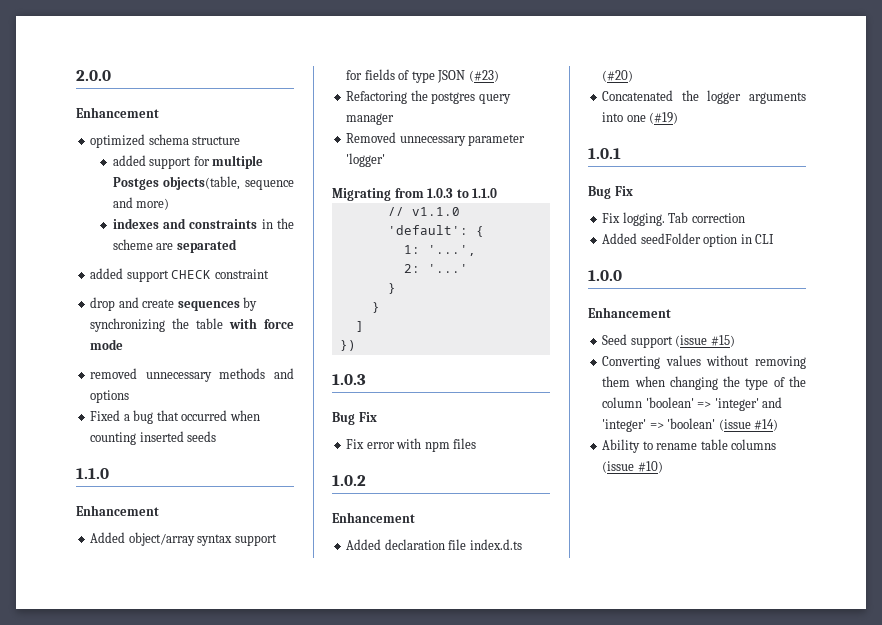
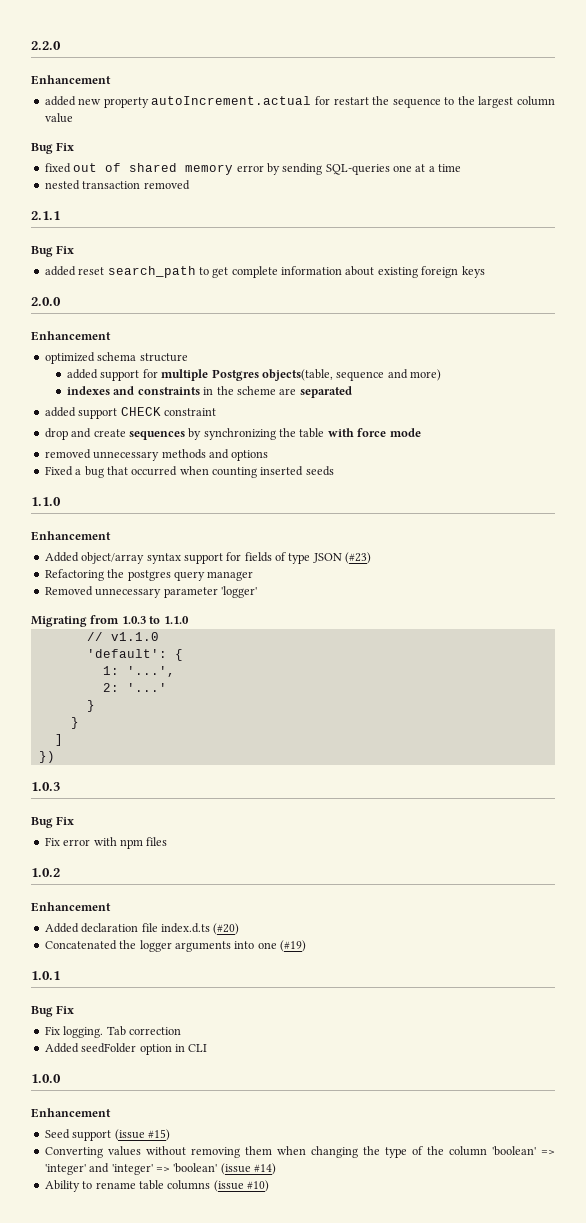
+ 2.2.0
+ Enhancement
+ added new property autoIncrement.actual for restart the sequence to the largest column value
+ Bug Fix
+ fixed out of shared memory error by sending SQL-queries one at a time
+ nested transaction removed
+ 2.1.1
+ Bug Fix
+ added reset search_path to get complete information about existing foreign keys
- added support for multiple Postges objects(table, sequence and more)
+ added support for multiple Postgres objects(table, sequence and more)

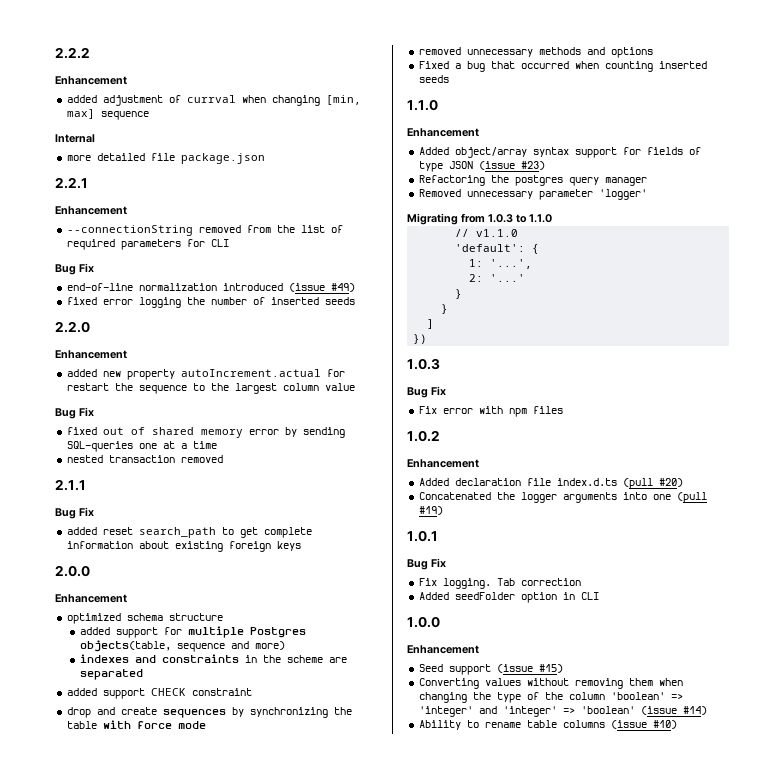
+ 2.2.2
+ Enhancement
+ added adjustment of currval when changing [min, max] sequence
+ Internal
+ more detailed file package.json
+ 2.2.1
+ Enhancement
+ --connectionString removed from the list of required parameters for CLI
+ Bug Fix
+ end-of-line normalization introduced (issue #49)
+ fixed error logging the number of inserted seeds
- Added object/array syntax support for fields of type JSON (#23)
+ Added object/array syntax support for fields of type JSON (issue #23)
- Added declaration file index.d.ts (#20)
+ Added declaration file index.d.ts (pull #20)
- Concatenated the logger arguments into one (#19)
+ Concatenated the logger arguments into one (pull #19)

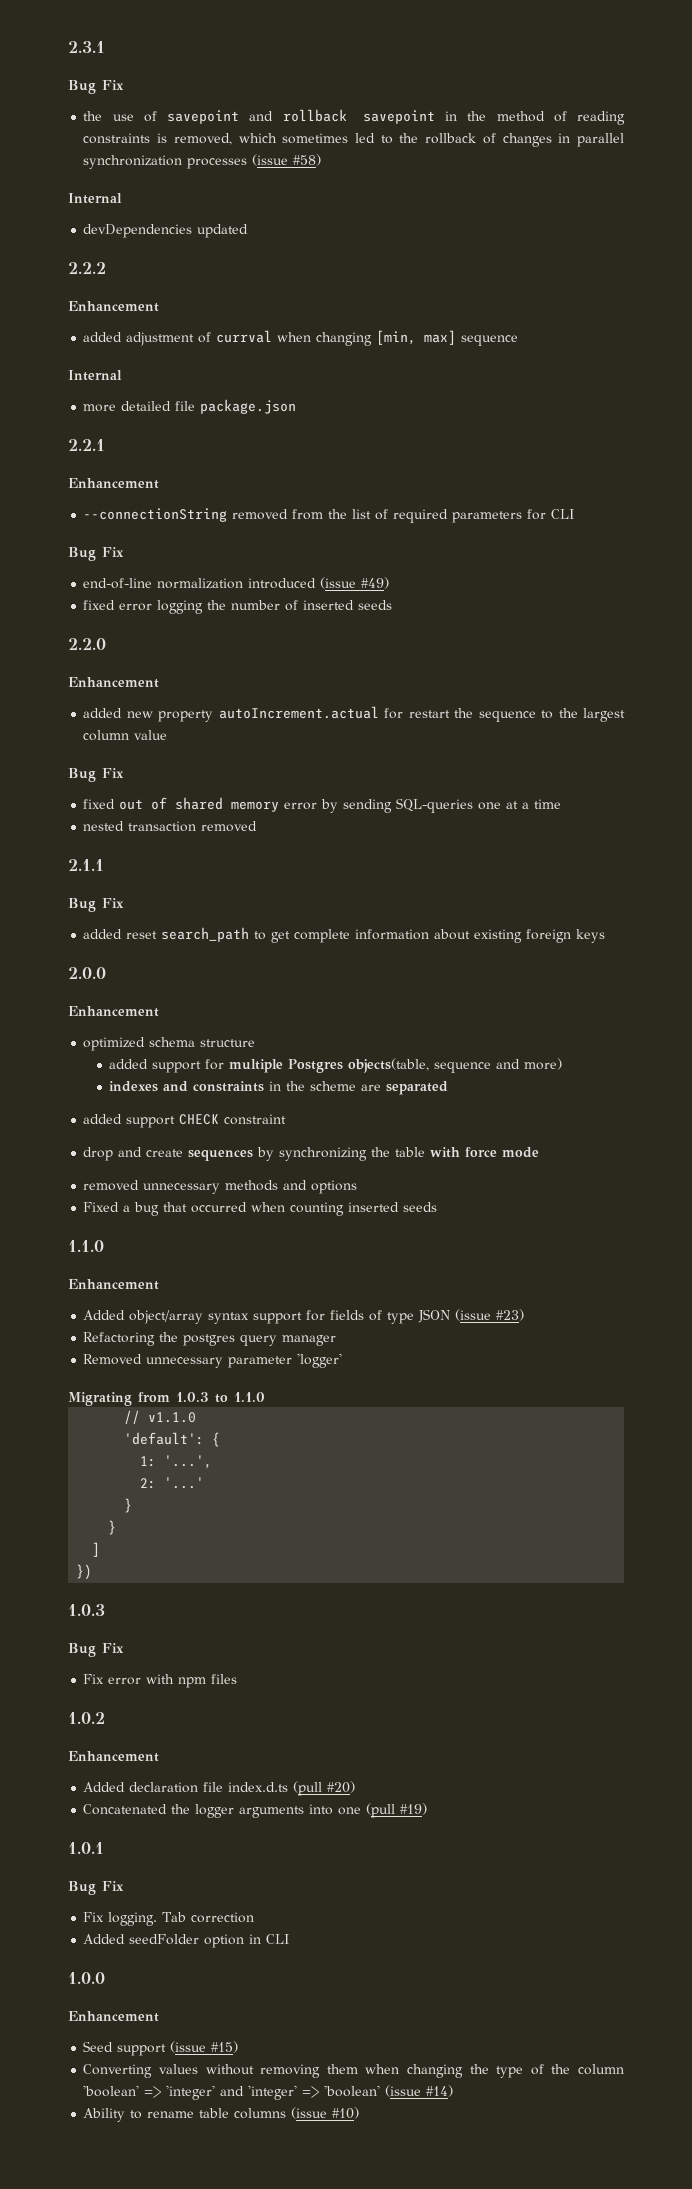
+ 2.3.1
+ Bug Fix
+ the use of savepoint and rollback savepoint in the method of reading constraints is removed, which sometimes led to the rollback of changes in parallel synchronization processes (issue #58)
+ Internal
+ devDependencies updated

